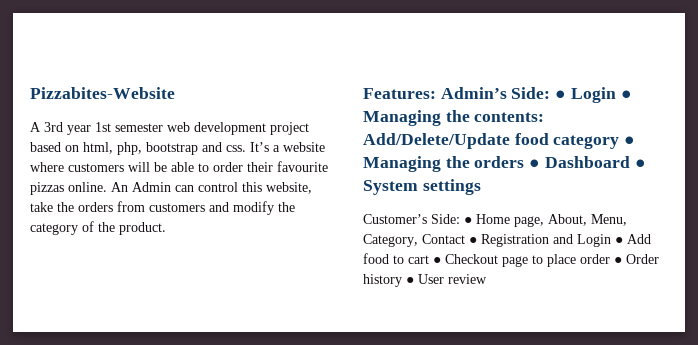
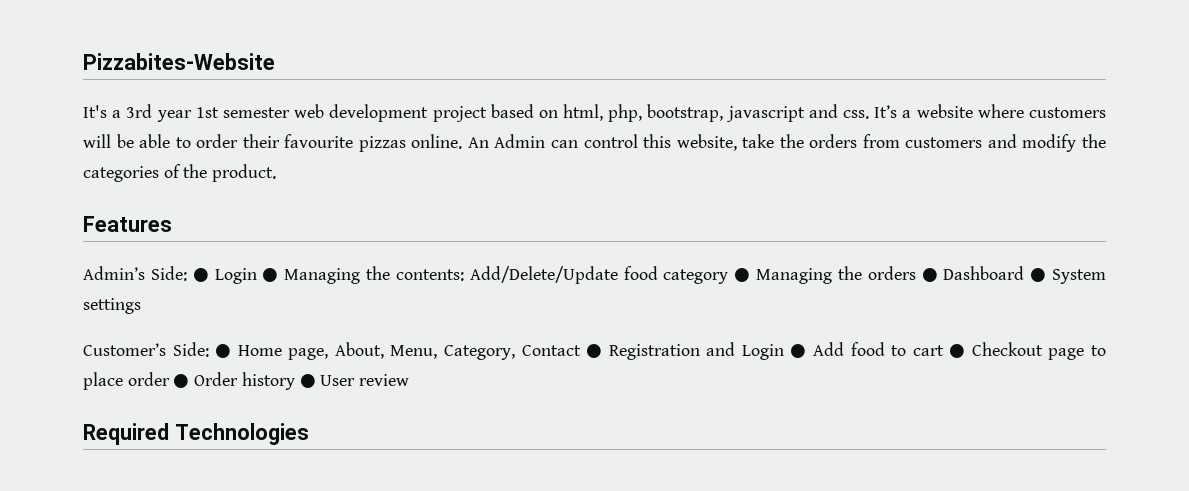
- A 3rd year 1st semester web development project based on html, php, bootstrap and css.
+ It's a 3rd year 1st semester web development project based on html, php, bootstrap, javascript and css.
- An Admin can control this website, take the orders from customers and modify the category of the product.
+ An Admin can control this website, take the orders from customers and modify the categories of the product.
- Features: Admin’s Side: ● Login ● Managing the contents: Add/Delete/Update food category ● Managing the orders ● Dashboard ● System settings
+ Features
+ Admin’s Side: ● Login ● Managing the contents: Add/Delete/Update food category ● Managing the orders ● Dashboard ● System settings
+ Required Technologies

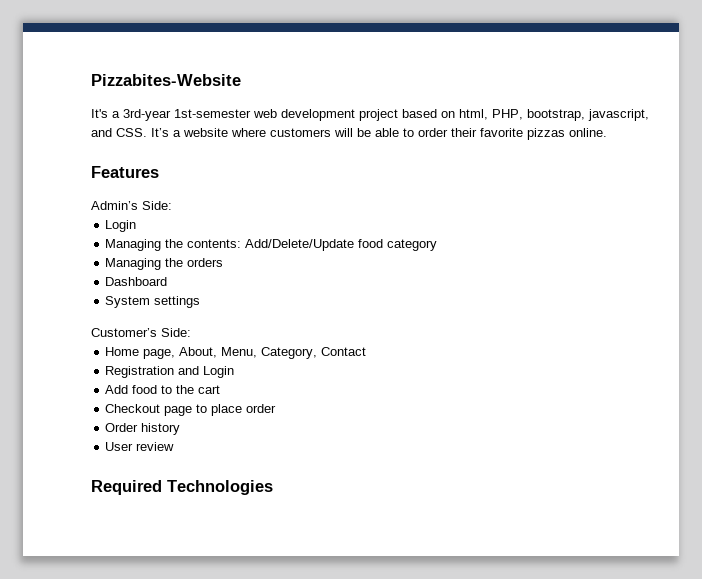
- It's a 3rd year 1st semester web development project based on html, php, bootstrap, javascript and css. It’s a website where customers will be able to order their favourite pizzas online. An Admin can control this website, take the orders from customers and modify the categories of the product.
+ It's a 3rd-year 1st-semester web development project based on html, PHP, bootstrap, javascript, and CSS. It’s a website where customers will be able to order their favorite pizzas online.
- Admin’s Side: ● Login ● Managing the contents: Add/Delete/Update food category ● Managing the orders ● Dashboard ● System settings
+ Admin’s Side:
+ Login
+ Managing the contents: Add/Delete/Update food category
+ Managing the orders
+ Dashboard
+ System settings
- Customer’s Side: ● Home page, About, Menu, Category, Contact ● Registration and Login ● Add food to cart ● Checkout page to place order ● Order history ● User review
+ Customer’s Side:
+ Home page, About, Menu, Category, Contact
+ Registration and Login
+ Add food to the cart
+ Checkout page to place order
+ Order history
+ User review

